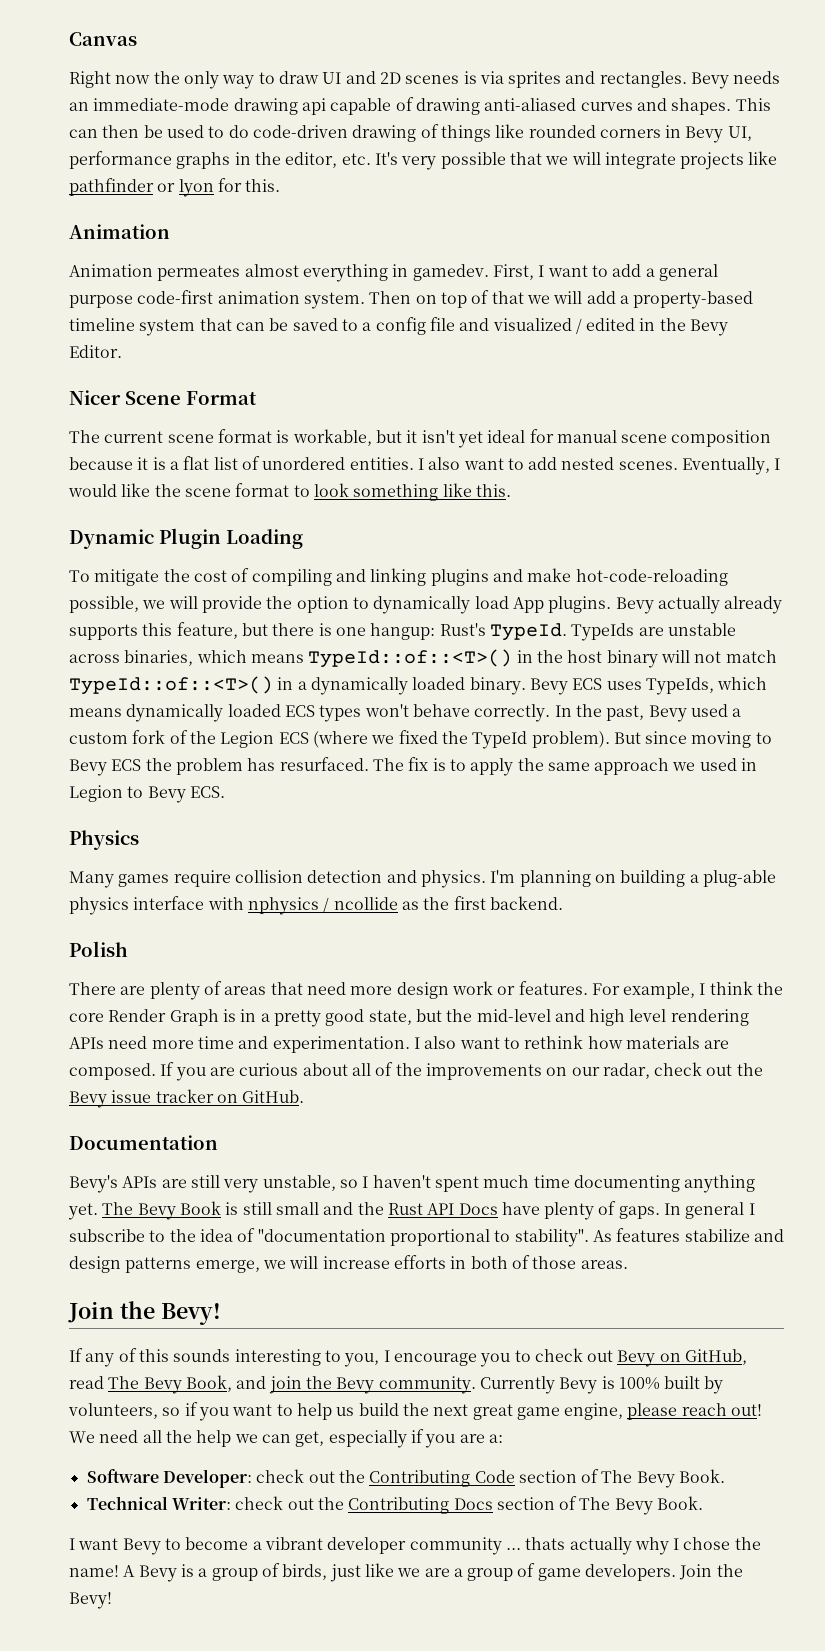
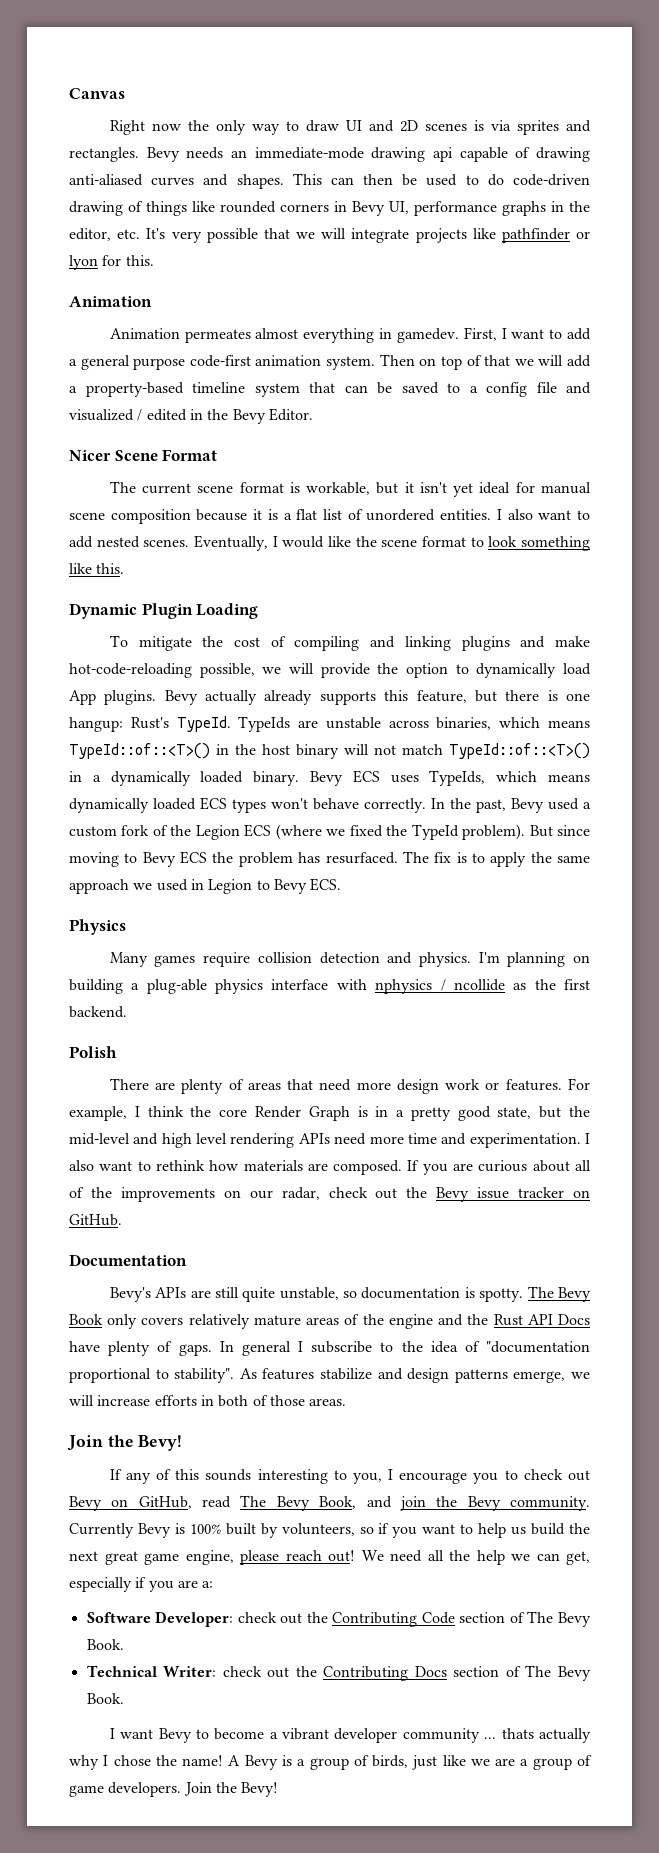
- Bevy's APIs are still very unstable, so I haven't spent much time documenting anything yet. The Bevy Book is still small and the Rust API Docs have plenty of gaps.
+ Bevy's APIs are still quite unstable, so documentation is spotty. The Bevy Book only covers relatively mature areas of the engine and the Rust API Docs have plenty of gaps.

